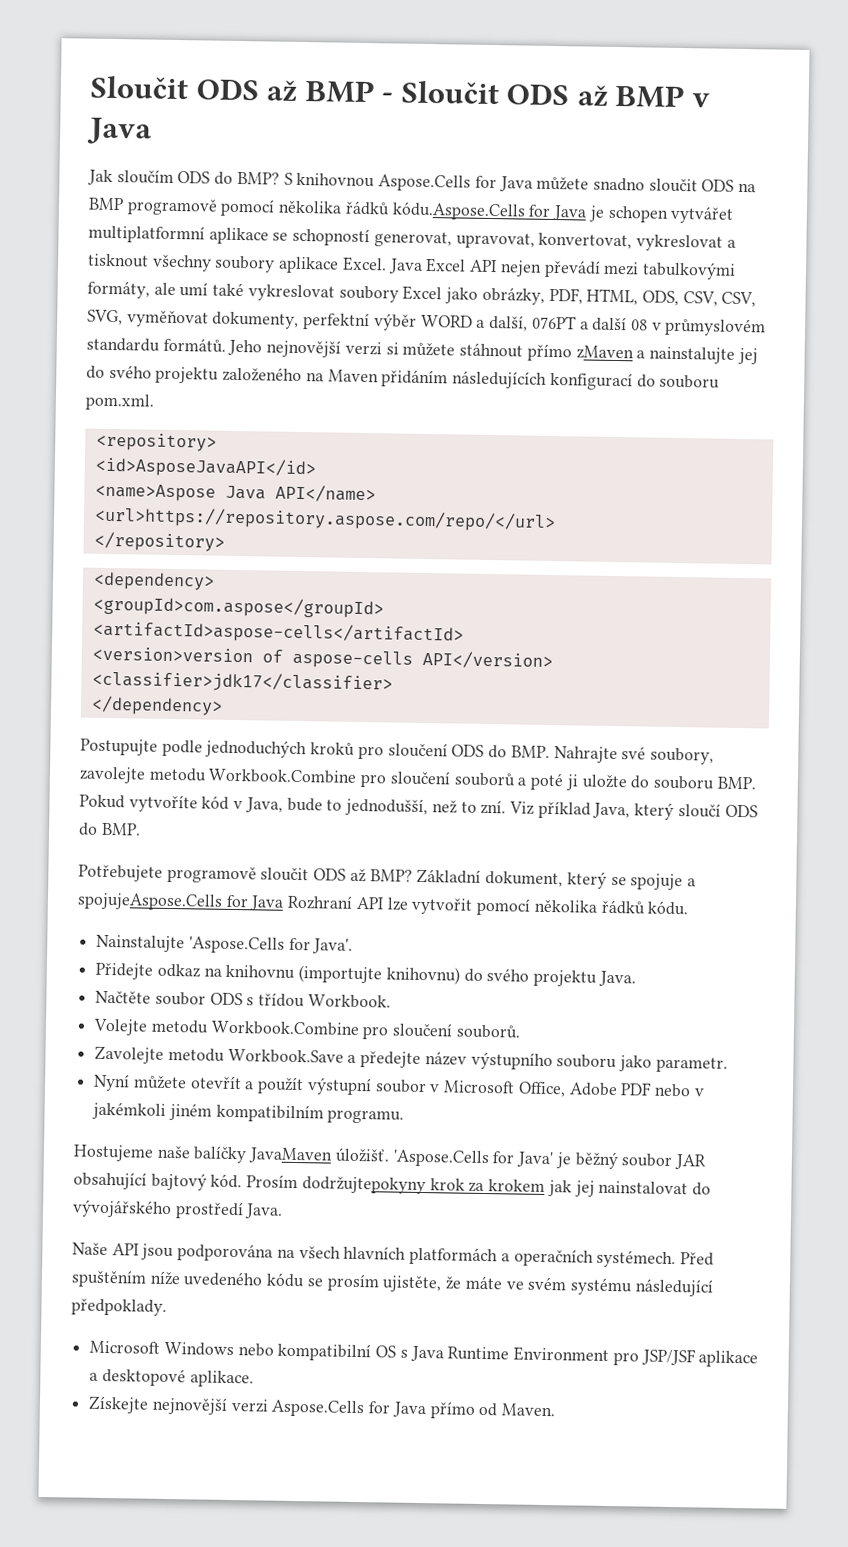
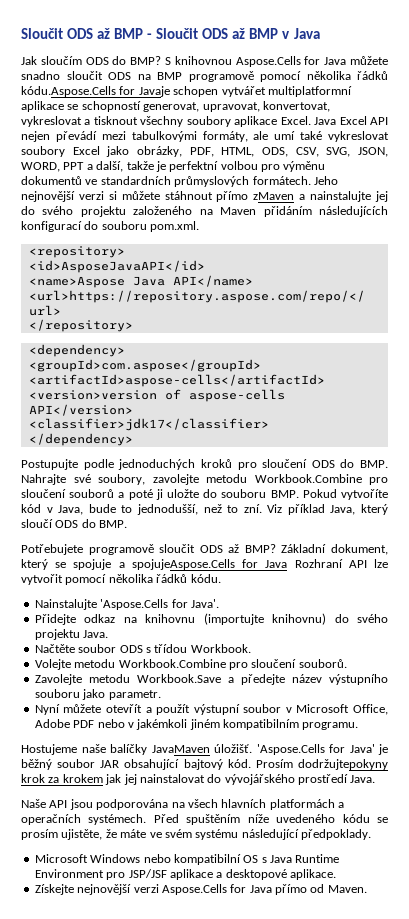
- S knihovnou Aspose.Cells for Java můžete snadno sloučit ODS na BMP programově pomocí několika řádků kódu.Aspose.Cells for Java je schopen vytvářet multiplatformní aplikace se schopností generovat, upravovat, konvertovat, vykreslovat a tisknout všechny soubory aplikace Excel.
+ S knihovnou Aspose.Cells for Java můžete snadno sloučit ODS na BMP programově pomocí několika řádků kódu.Aspose.Cells for Javaje schopen vytvářet multiplatformní aplikace se schopností generovat, upravovat, konvertovat, vykreslovat a tisknout všechny soubory aplikace Excel.
- Java Excel API nejen převádí mezi tabulkovými formáty, ale umí také vykreslovat soubory Excel jako obrázky, PDF, HTML, ODS, CSV, CSV, SVG, vyměňovat dokumenty, perfektní výběr WORD a další, 076PT a další 08 v průmyslovém standardu formátů.
+ Java Excel API nejen převádí mezi tabulkovými formáty, ale umí také vykreslovat soubory Excel jako obrázky, PDF, HTML, ODS, CSV, SVG, JSON, WORD, PPT a další, takže je perfektní volbou pro výměnu dokumentů ve standardních průmyslových formátech.

